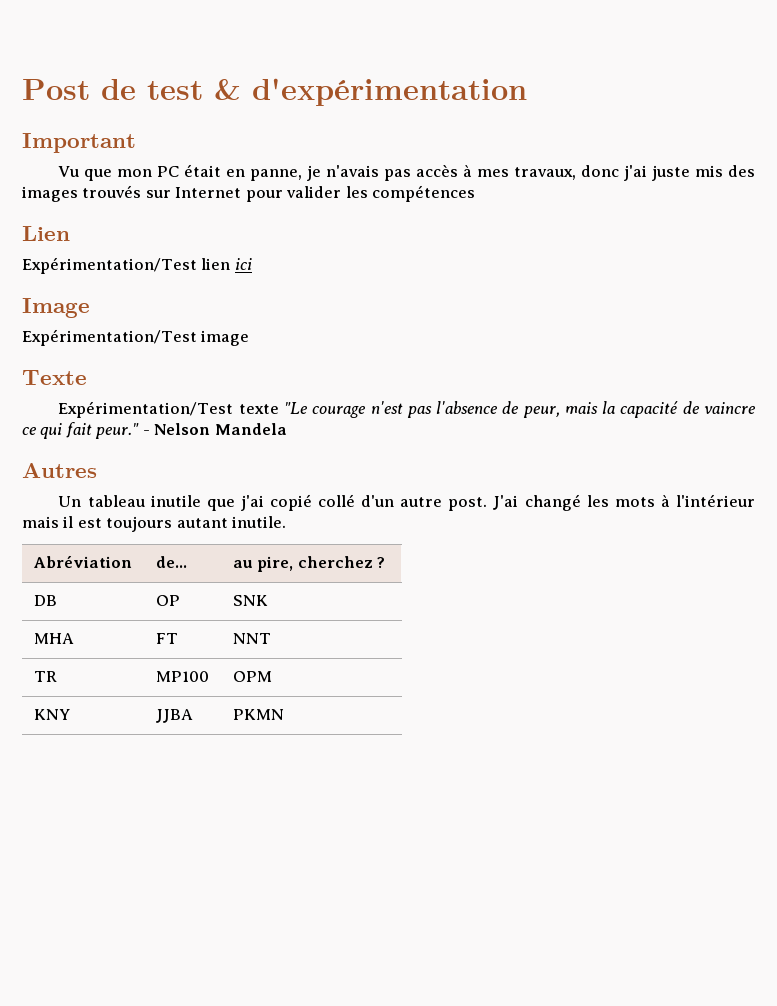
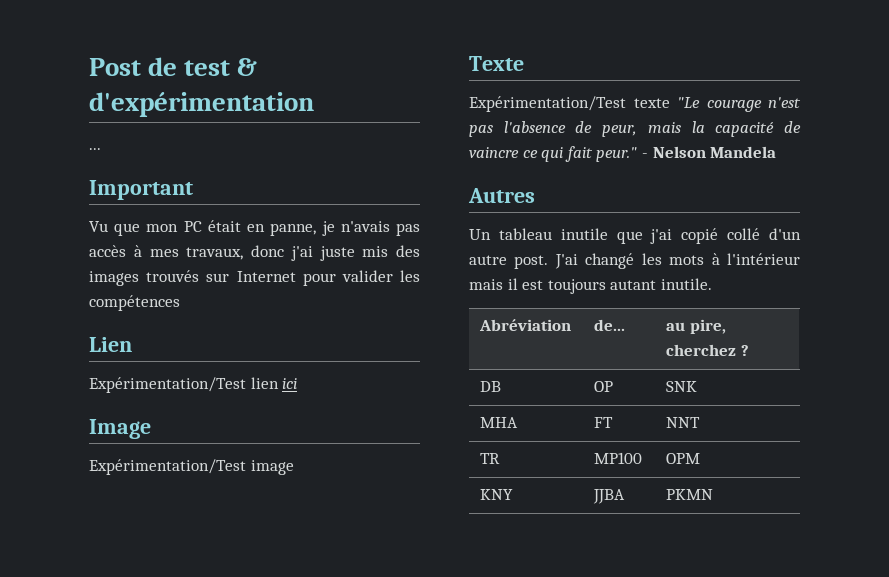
+ ...

